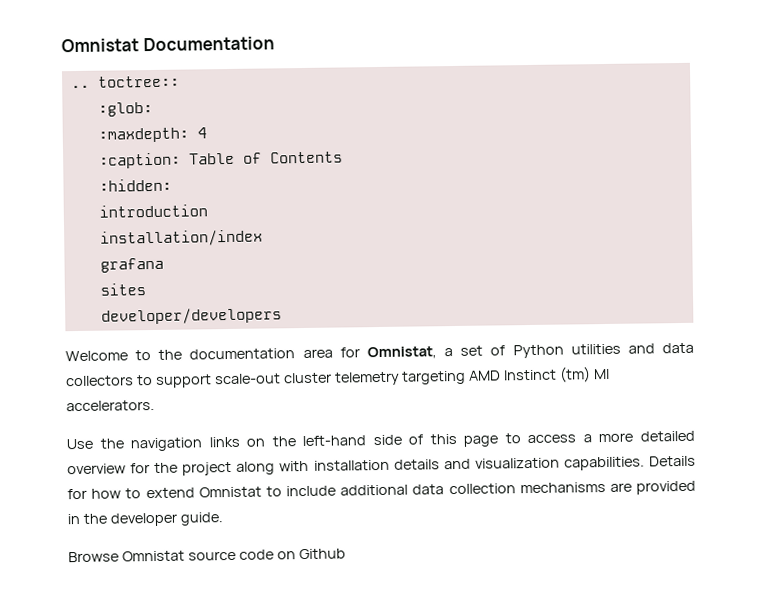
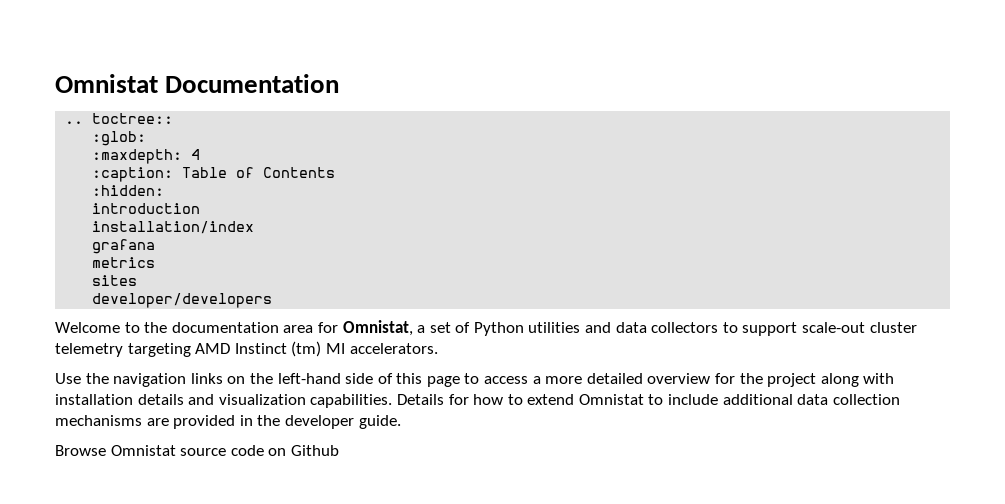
+ metrics

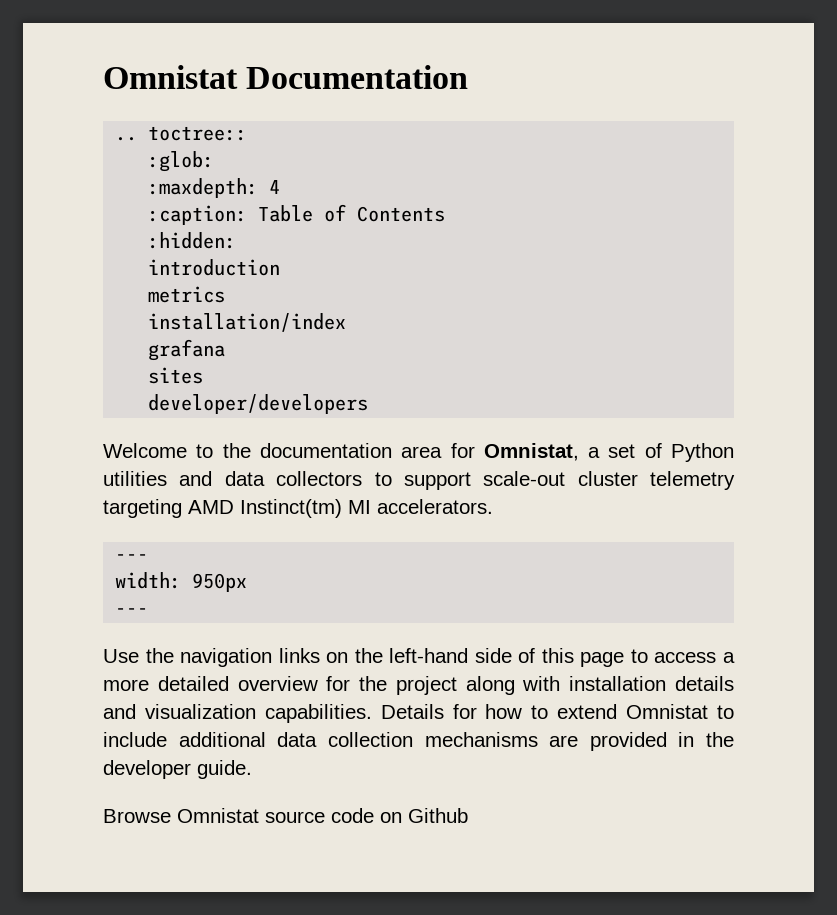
+ metrics
- metrics
- Welcome to the documentation area for Omnistat, a set of Python utilities and data collectors to support scale-out cluster telemetry targeting AMD Instinct (tm) MI accelerators.
+ Welcome to the documentation area for Omnistat, a set of Python utilities and data collectors to support scale-out cluster telemetry targeting AMD Instinct(tm) MI accelerators.
+ ---
+ width: 950px
+ ---

